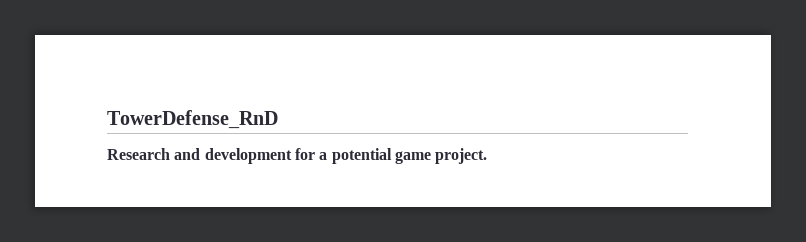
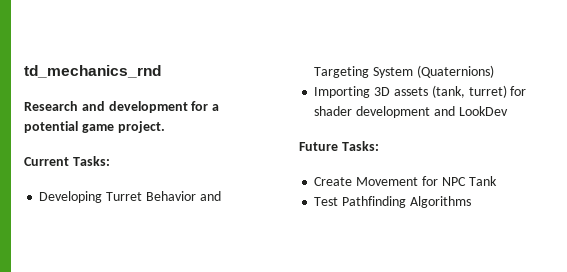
- TowerDefense_RnD
+ td_mechanics_rnd
+ Current Tasks:
+ Developing Turret Behavior and Targeting System (Quaternions)
+ Importing 3D assets (tank, turret) for shader development and LookDev
+ Future Tasks:
+ Create Movement for NPC Tank
+ Test Pathfinding Algorithms

